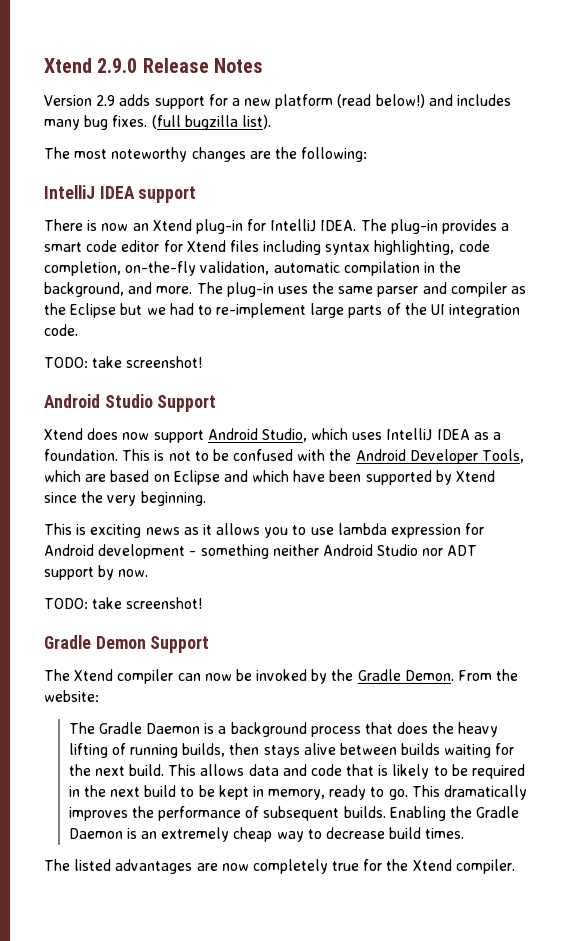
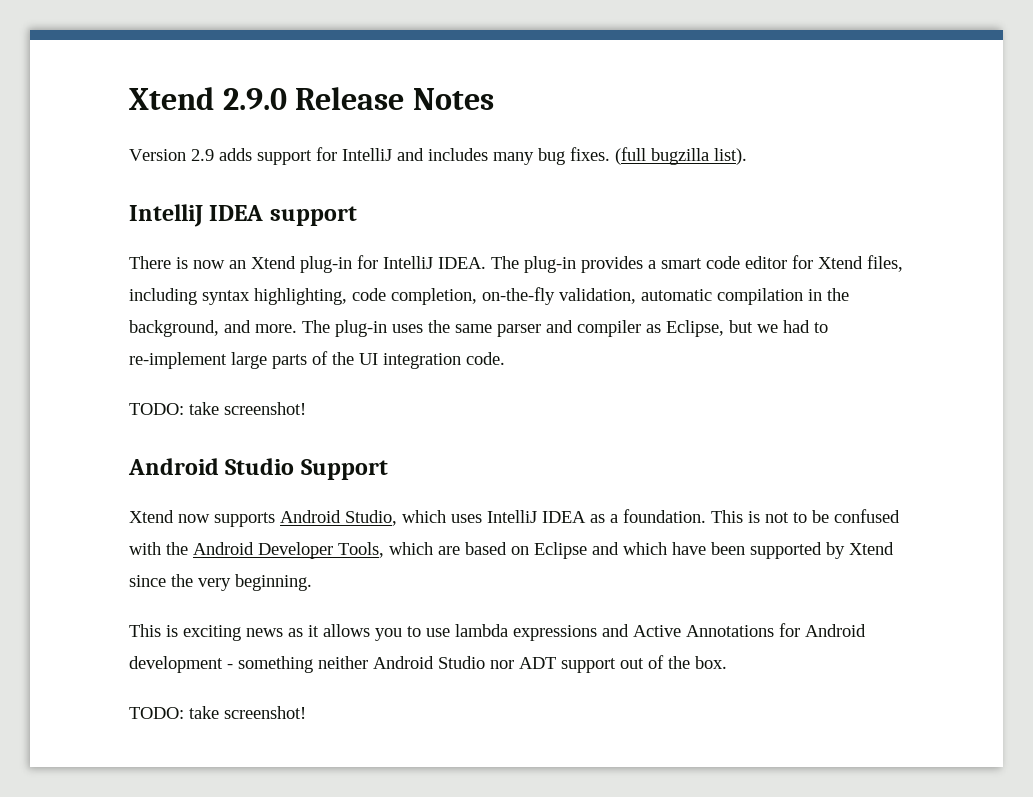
- Version 2.9 adds support for a new platform (read below!) and includes many bug fixes.
+ Version 2.9 adds support for IntelliJ and includes many bug fixes.
- The most noteworthy changes are the following:
- The plug-in provides a smart code editor for Xtend files including syntax highlighting, code completion, on-the-fly validation, automatic compilation in the background, and more.
+ The plug-in provides a smart code editor for Xtend files, including syntax highlighting, code completion, on-the-fly validation, automatic compilation in the background, and more.
- The plug-in uses the same parser and compiler as the Eclipse but we had to re-implement large parts of the UI integration code.
+ The plug-in uses the same parser and compiler as Eclipse, but we had to re-implement large parts of the UI integration code.
- Xtend does now support Android Studio, which uses IntelliJ IDEA as a foundation.
+ Xtend now supports Android Studio, which uses IntelliJ IDEA as a foundation.
- This is exciting news as it allows you to use lambda expression for Android development - something neither Android Studio nor ADT support by now.
+ This is exciting news as it allows you to use lambda expressions and Active Annotations for Android development - something neither Android Studio nor ADT support out of the box.
  TODO: take screenshot!
- Gradle Demon Support
- The Xtend compiler can now be invoked by the Gradle Demon. From the website:
- The Gradle Daemon is a background process that does the heavy lifting of running builds, then stays alive between builds waiting for the next build. This allows data and code that is likely to be required in the next build to be kept in memory, ready to go. This dramatically improves the performance of subsequent builds. Enabling the Gradle Daemon is an extremely cheap way to decrease build times.
- The listed advantages are now completely true for the Xtend compiler.

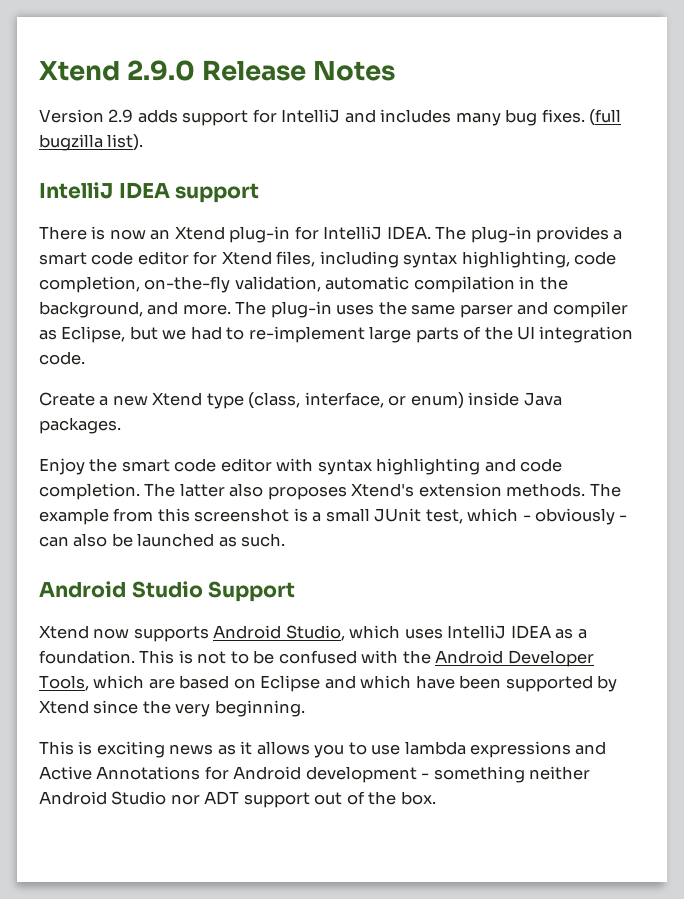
  The plug-in uses the same parser and compiler as Eclipse, but we had to re-implement large parts of the UI integration code.
- TODO: take screenshot!
+ Create a new Xtend type (class, interface, or enum) inside Java packages.
+ Enjoy the smart code editor with syntax highlighting and code completion. The latter also proposes Xtend's extension methods. The example from this screenshot is a small JUnit test, which - obviously - can also be launched as such.
  This is exciting news as it allows you to use lambda expressions and Active Annotations for Android development - something neither Android Studio nor ADT support out of the box.
- TODO: take screenshot!

